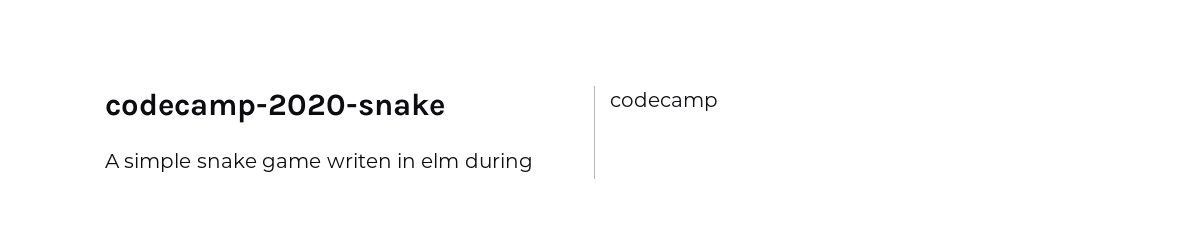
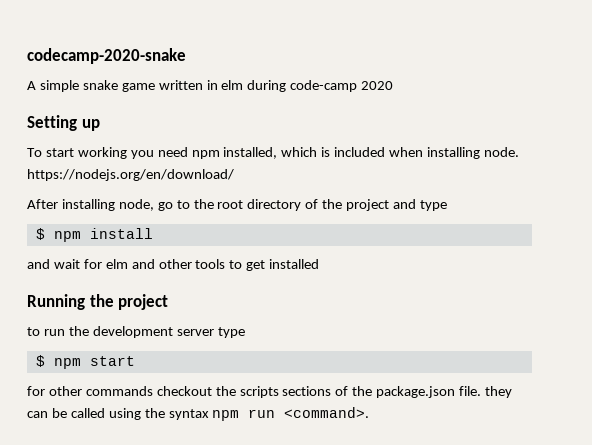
- A simple snake game writen in elm during codecamp
+ A simple snake game written in elm during code-camp 2020
+ Setting up
+ To start working you need npm installed, which is included when installing node. https://nodejs.org/en/download/
+ After installing node, go to the root directory of the project and type
+ $ npm install
+ and wait for elm and other tools to get installed
+ Running the project
+ to run the development server type
+ $ npm start
+ for other commands checkout the scripts sections of the package.json file. they can be called using the syntax npm run <command>.

